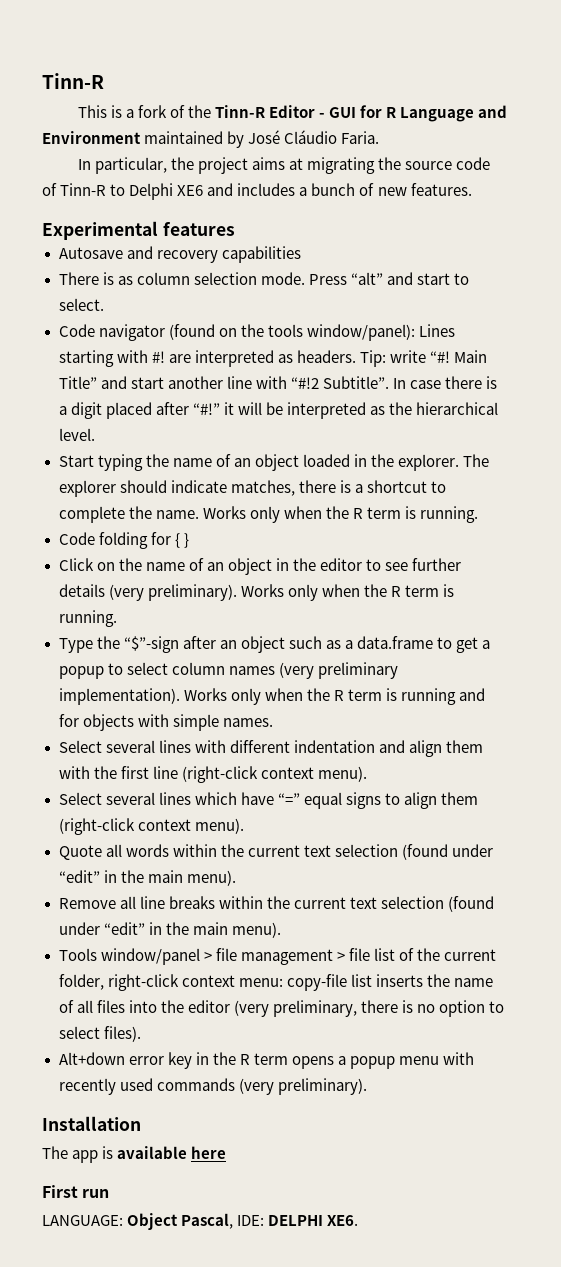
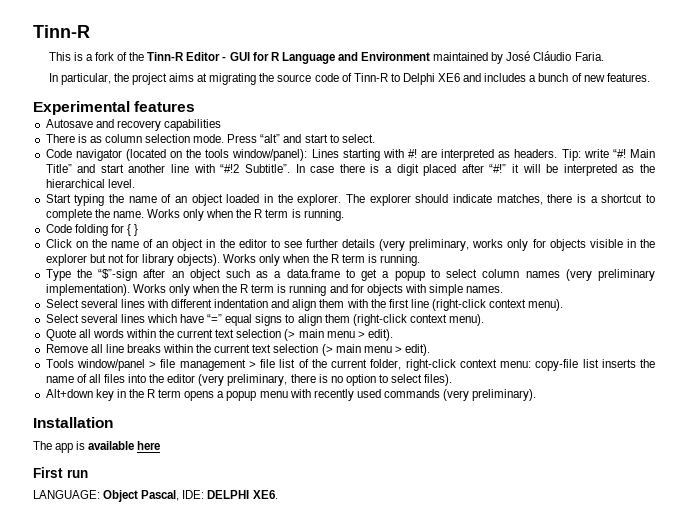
- Code navigator (found on the tools window/panel): Lines starting with #! are interpreted as headers.
+ Code navigator (located on the tools window/panel): Lines starting with #! are interpreted as headers.
- Click on the name of an object in the editor to see further details (very preliminary).
+ Click on the name of an object in the editor to see further details (very preliminary, works only for objects visible in the explorer but not for library objects).
- Quote all words within the current text selection (found under “edit” in the main menu).
+ Quote all words within the current text selection (> main menu > edit).
- Remove all line breaks within the current text selection (found under “edit” in the main menu).
+ Remove all line breaks within the current text selection (> main menu > edit).
- Alt+down error key in the R term opens a popup menu with recently used commands (very preliminary).
+ Alt+down key in the R term opens a popup menu with recently used commands (very preliminary).

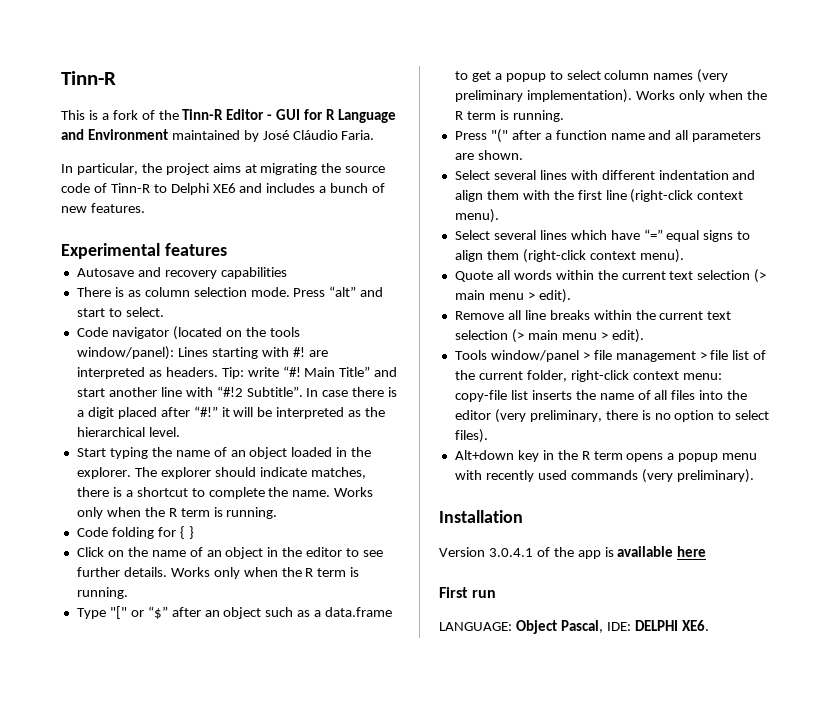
- Click on the name of an object in the editor to see further details (very preliminary, works only for objects visible in the explorer but not for library objects).
+ Click on the name of an object in the editor to see further details.
- Type the “$”-sign after an object such as a data.frame to get a popup to select column names (very preliminary implementation). Works only when the R term is running and for objects with simple names.
+ Type "[" or “$” after an object such as a data.frame to get a popup to select column names (very preliminary implementation). Works only when the R term is running.
+ Press "(" after a function name and all parameters are shown.
- The app is available here
+ Version 3.0.4.1 of the app is available here

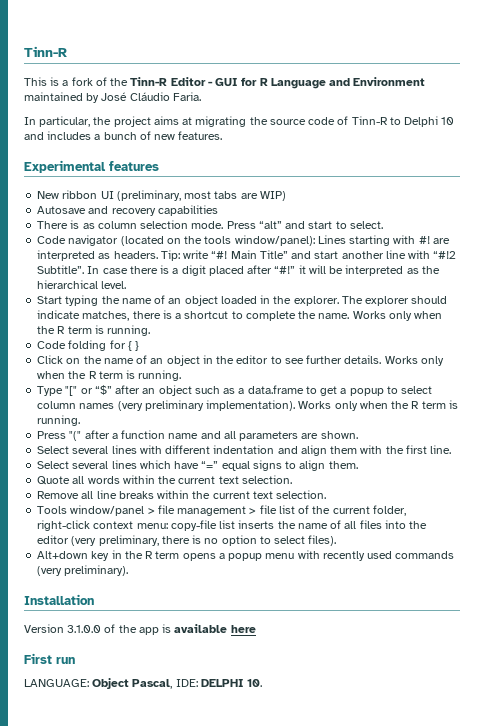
- In particular, the project aims at migrating the source code of Tinn-R to Delphi XE6 and includes a bunch of new features.
+ In particular, the project aims at migrating the source code of Tinn-R to Delphi 10 and includes a bunch of new features.
+ New ribbon UI (preliminary, most tabs are WIP)
- Select several lines with different indentation and align them with the first line (right-click context menu).
+ Select several lines with different indentation and align them with the first line.
- Select several lines which have “=” equal signs to align them (right-click context menu).
+ Select several lines which have “=” equal signs to align them.
- Quote all words within the current text selection (> main menu > edit).
+ Quote all words within the current text selection.
- Remove all line breaks within the current text selection (> main menu > edit).
+ Remove all line breaks within the current text selection.
- Version 3.0.4.1 of the app is available here
+ Version 3.1.0.0 of the app is available here
- LANGUAGE: Object Pascal, IDE: DELPHI XE6.
+ LANGUAGE: Object Pascal, IDE: DELPHI 10.

